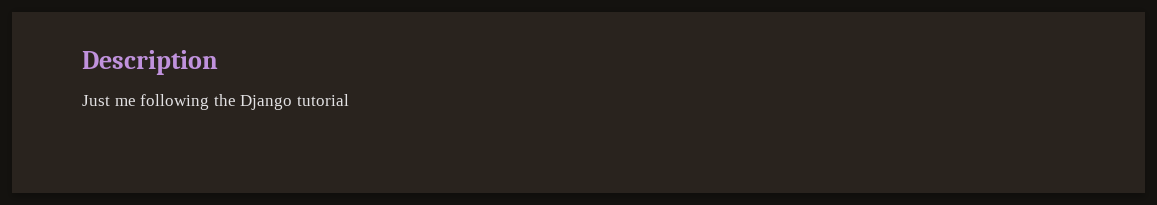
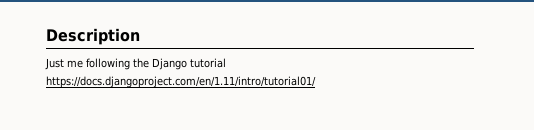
- Just me following the Django tutorial
+ Just me following the Django tutorial https://docs.djangoproject.com/en/1.11/intro/tutorial01/

